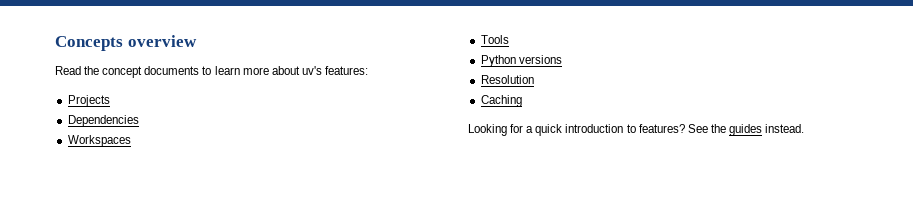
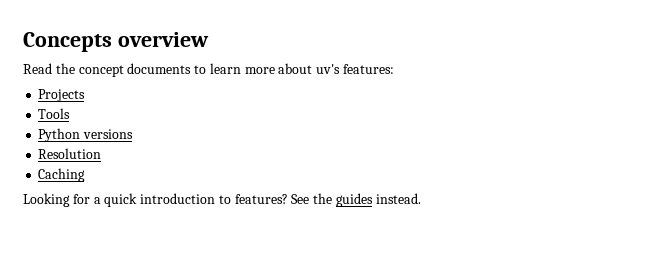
- Dependencies
- Workspaces

